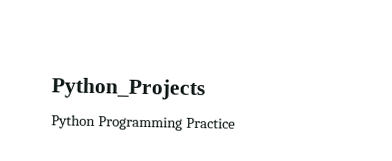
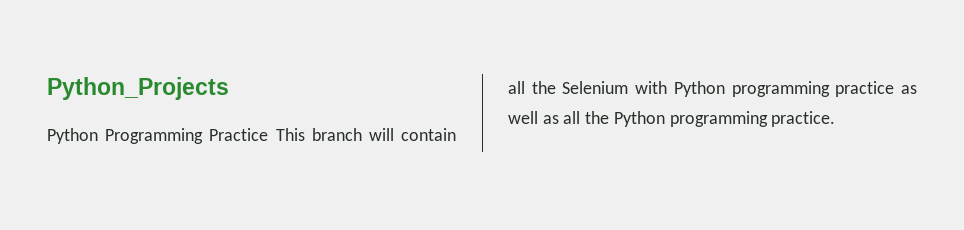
- Python Programming Practice
+ Python Programming Practice This branch will contain all the Selenium with Python programming practice as well as all the Python programming practice.

